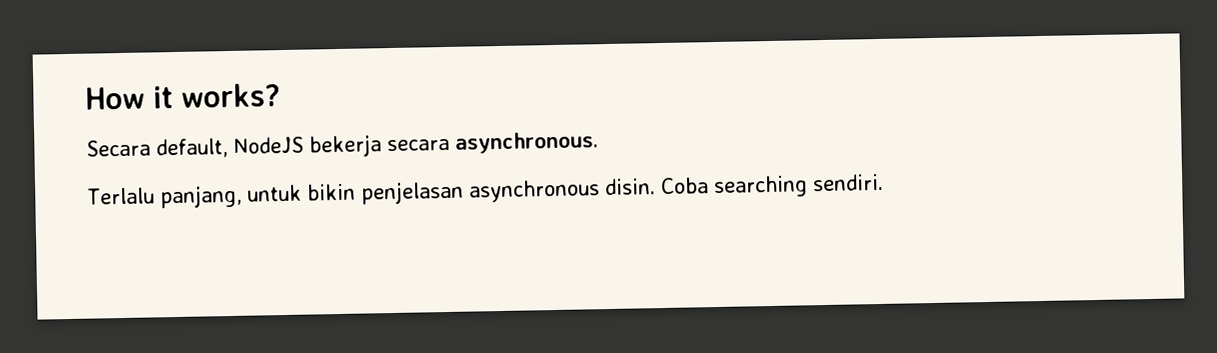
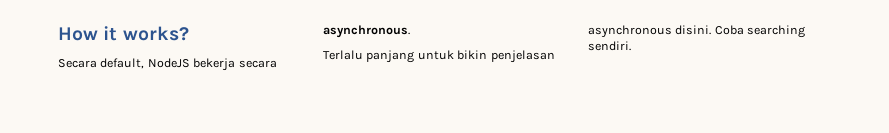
- Terlalu panjang, untuk bikin penjelasan asynchronous disin.
+ Terlalu panjang untuk bikin penjelasan asynchronous disini.

